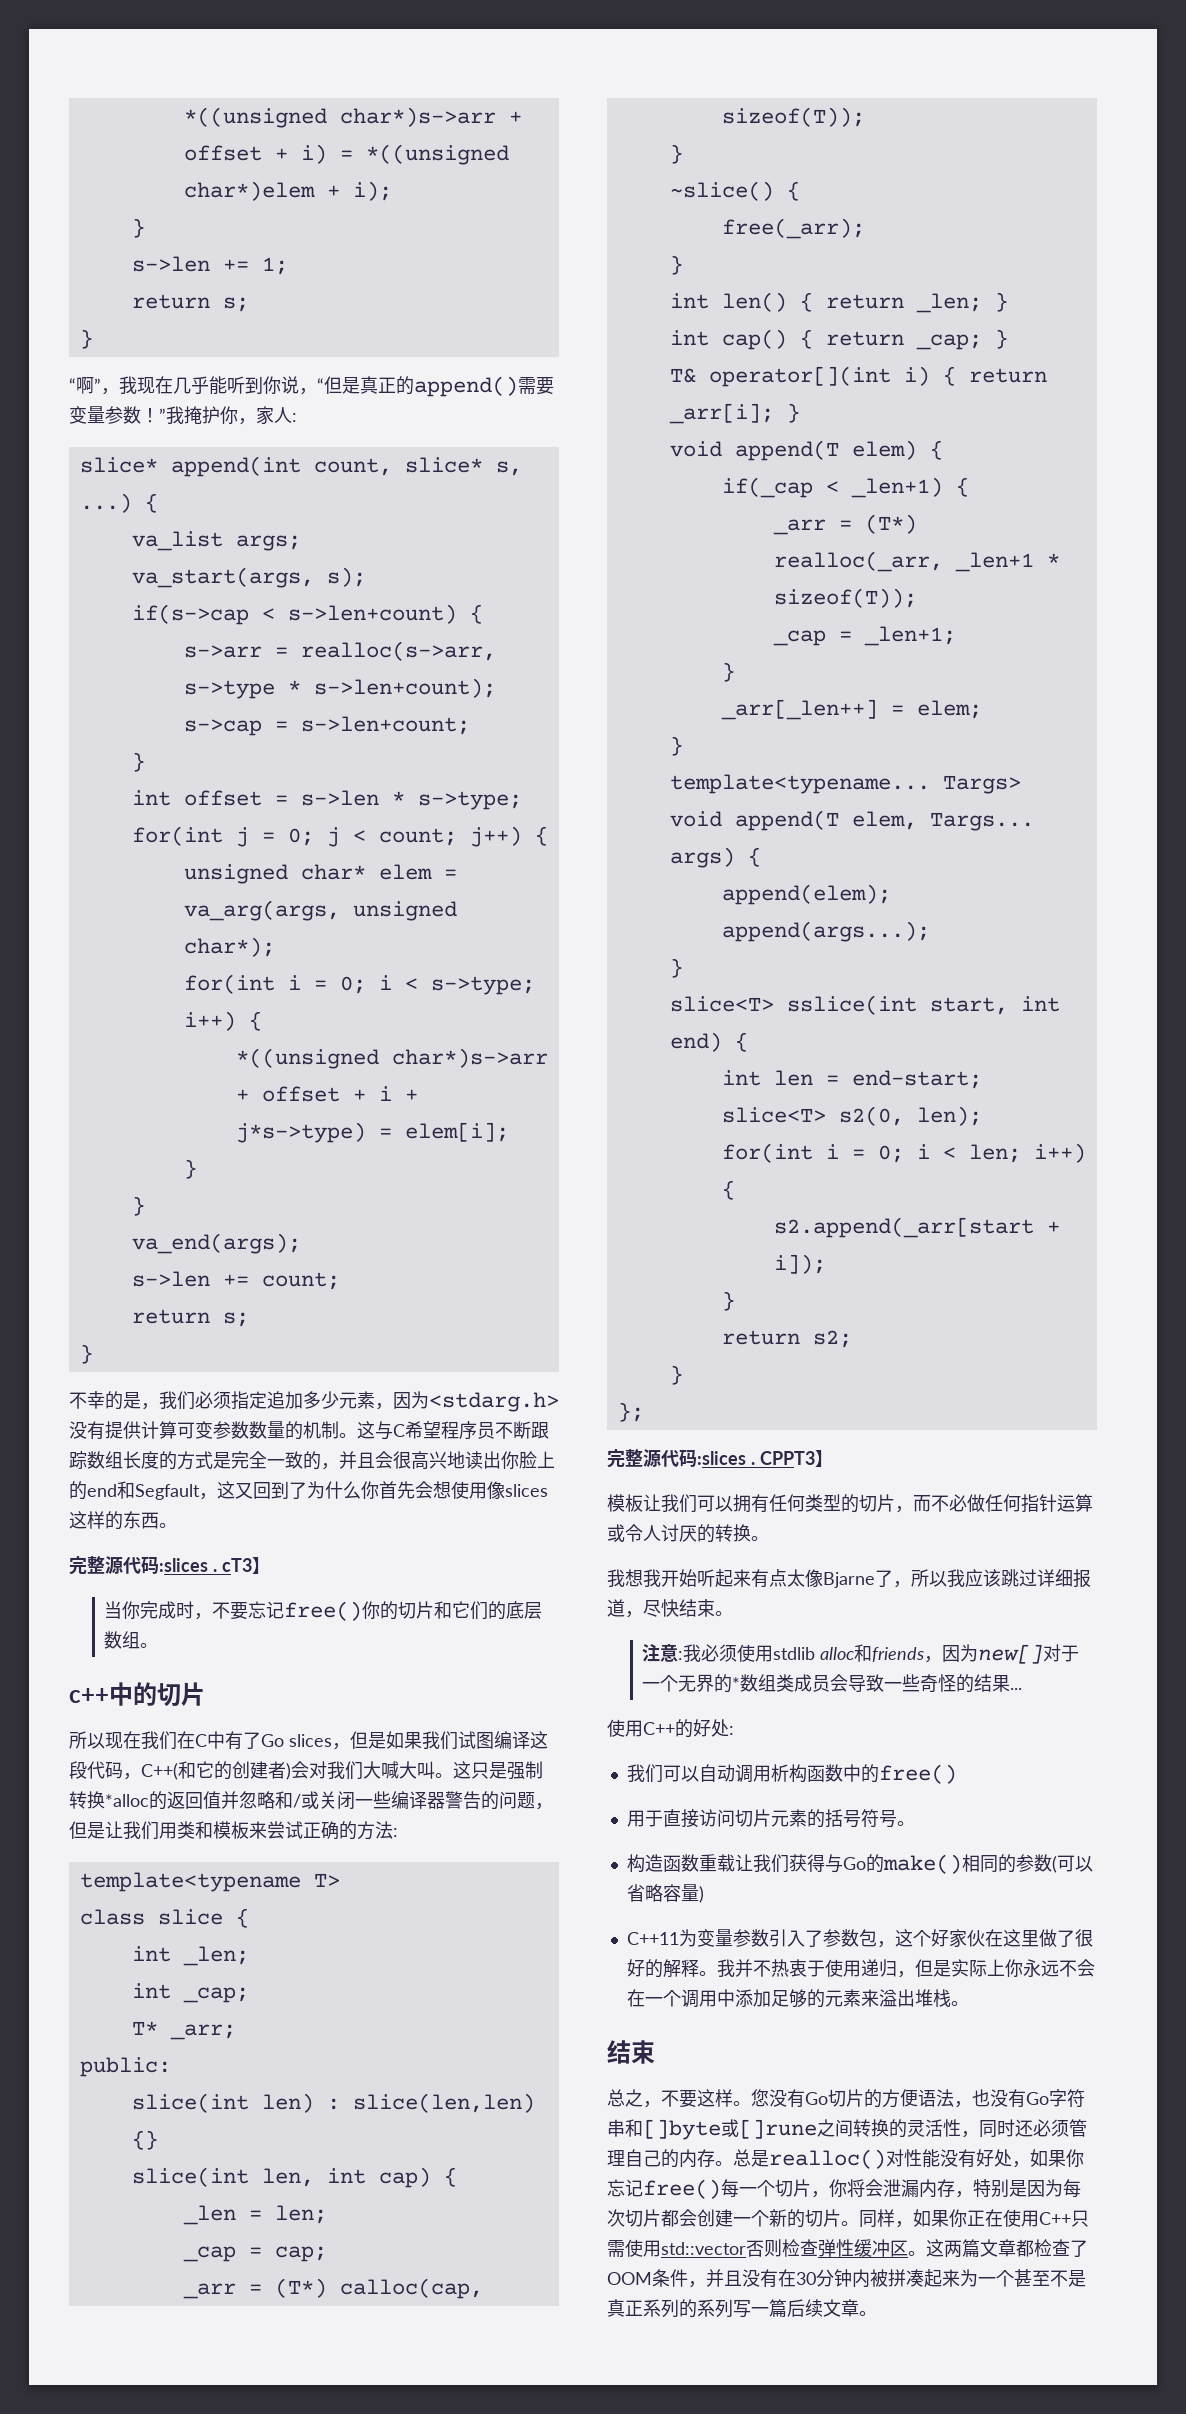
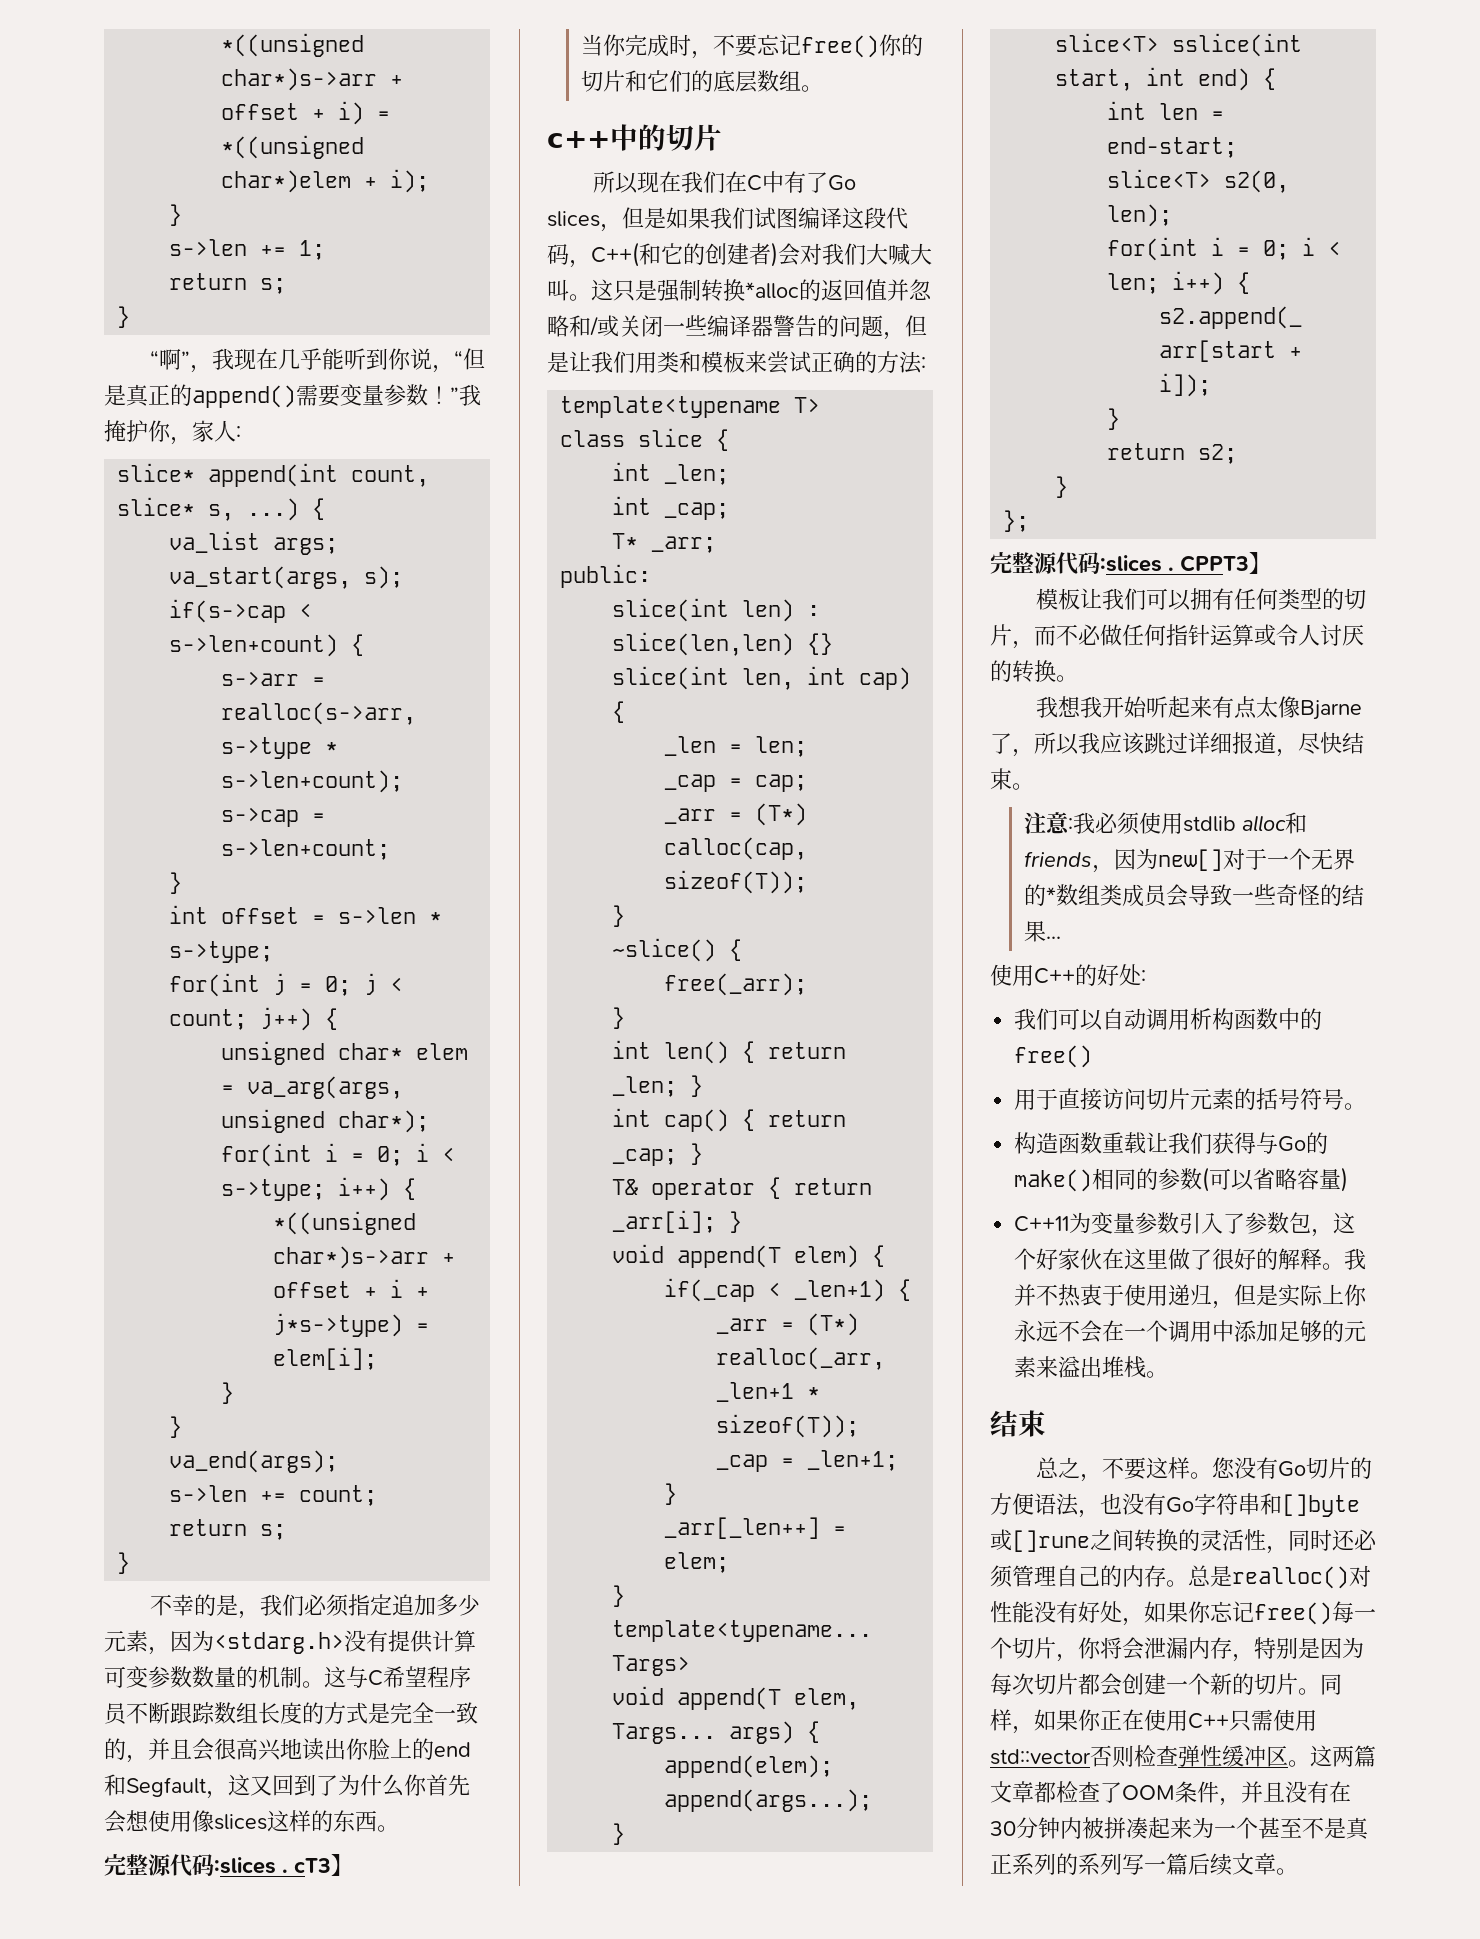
- T& operator[](int i) { return _arr[i]; }
+ T& operator { return _arr[i]; }

